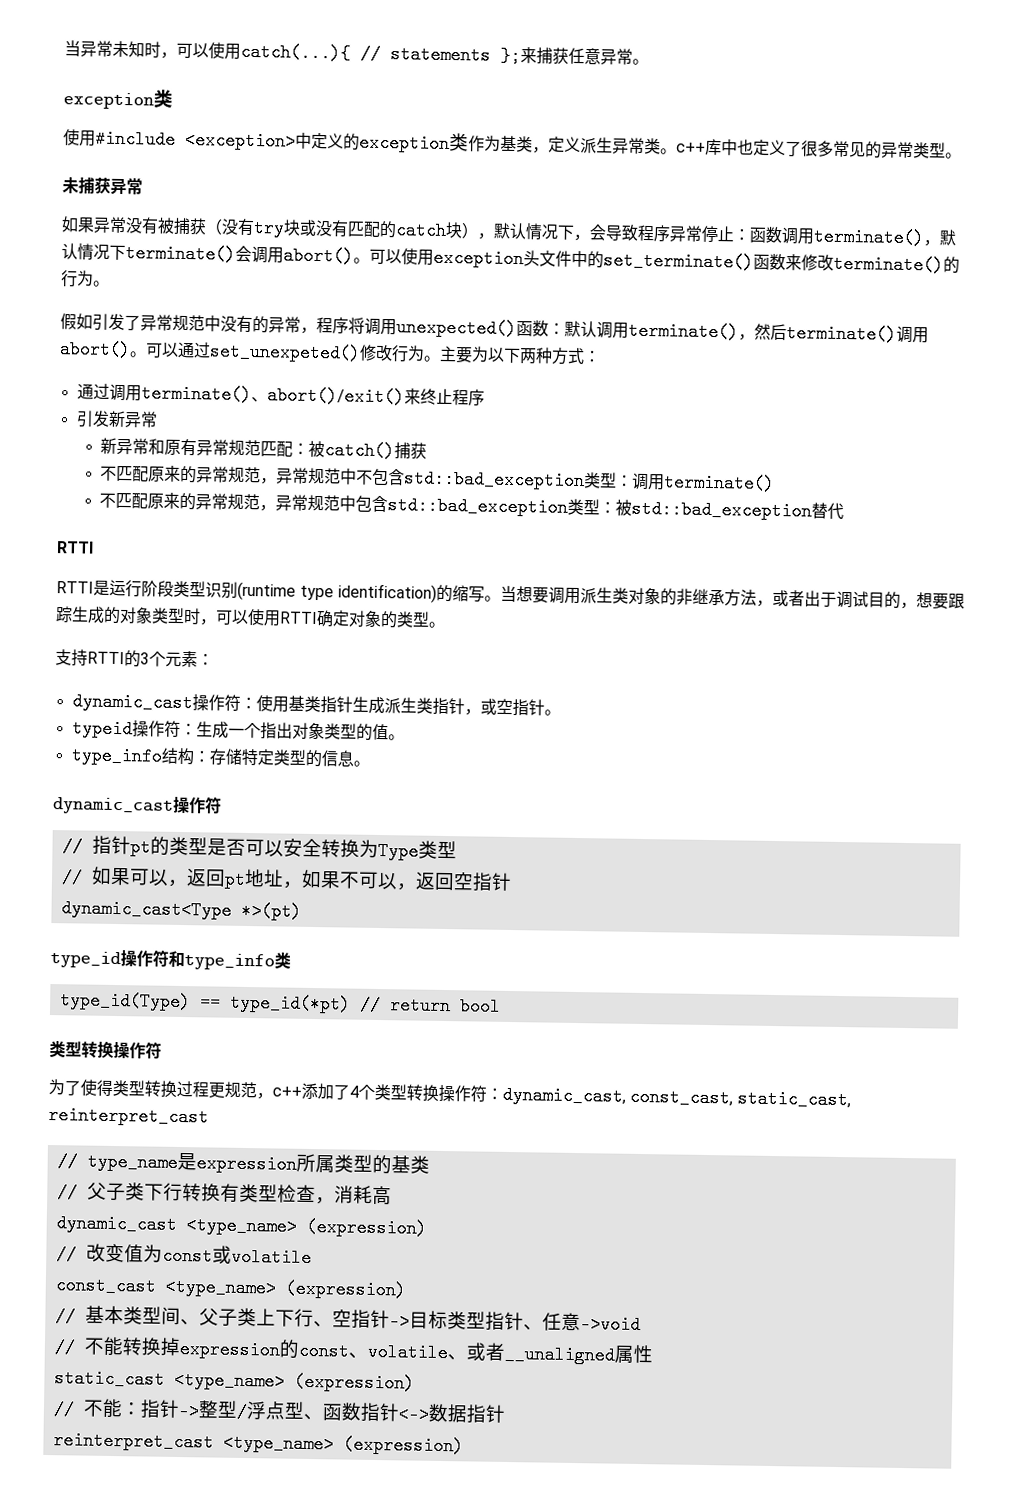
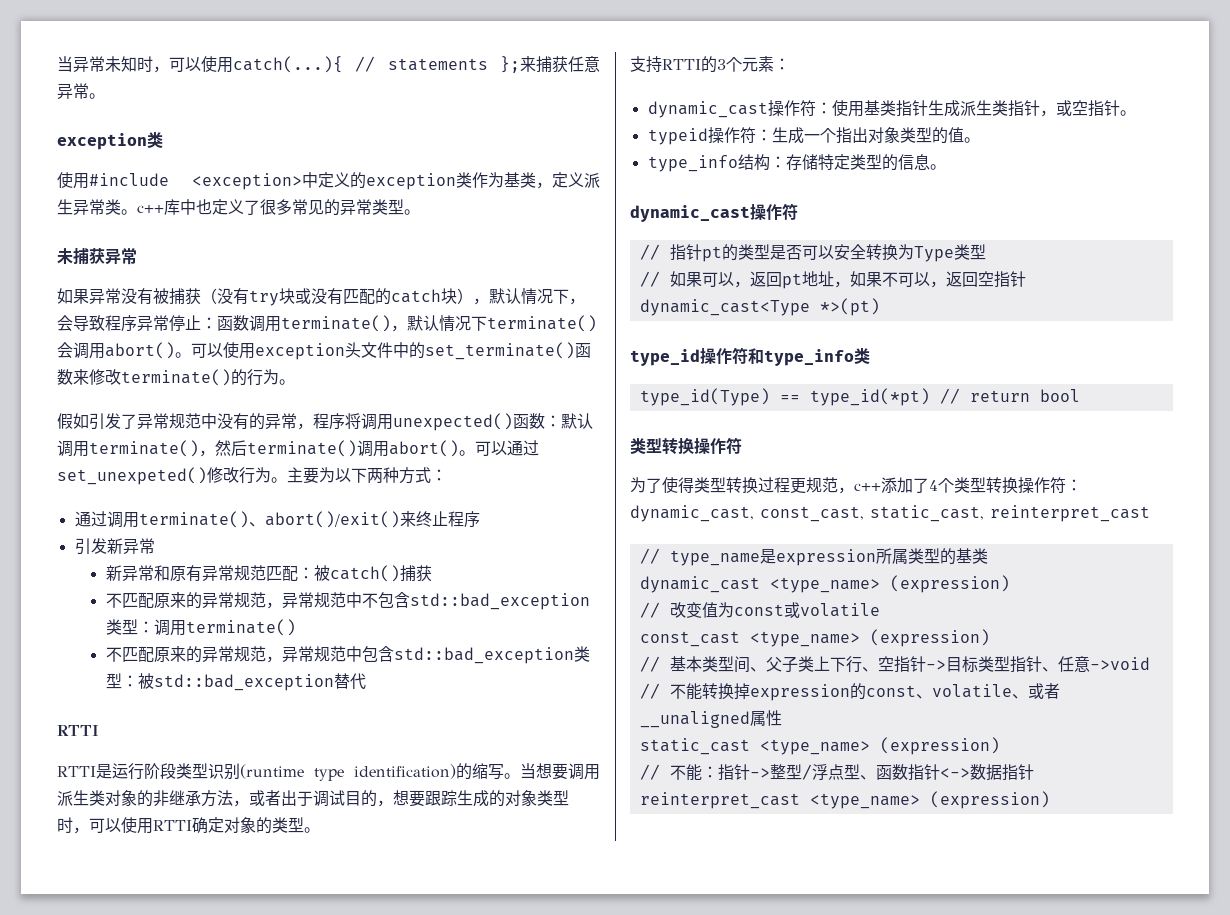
- // 父子类下行转换有类型检查，消耗高

